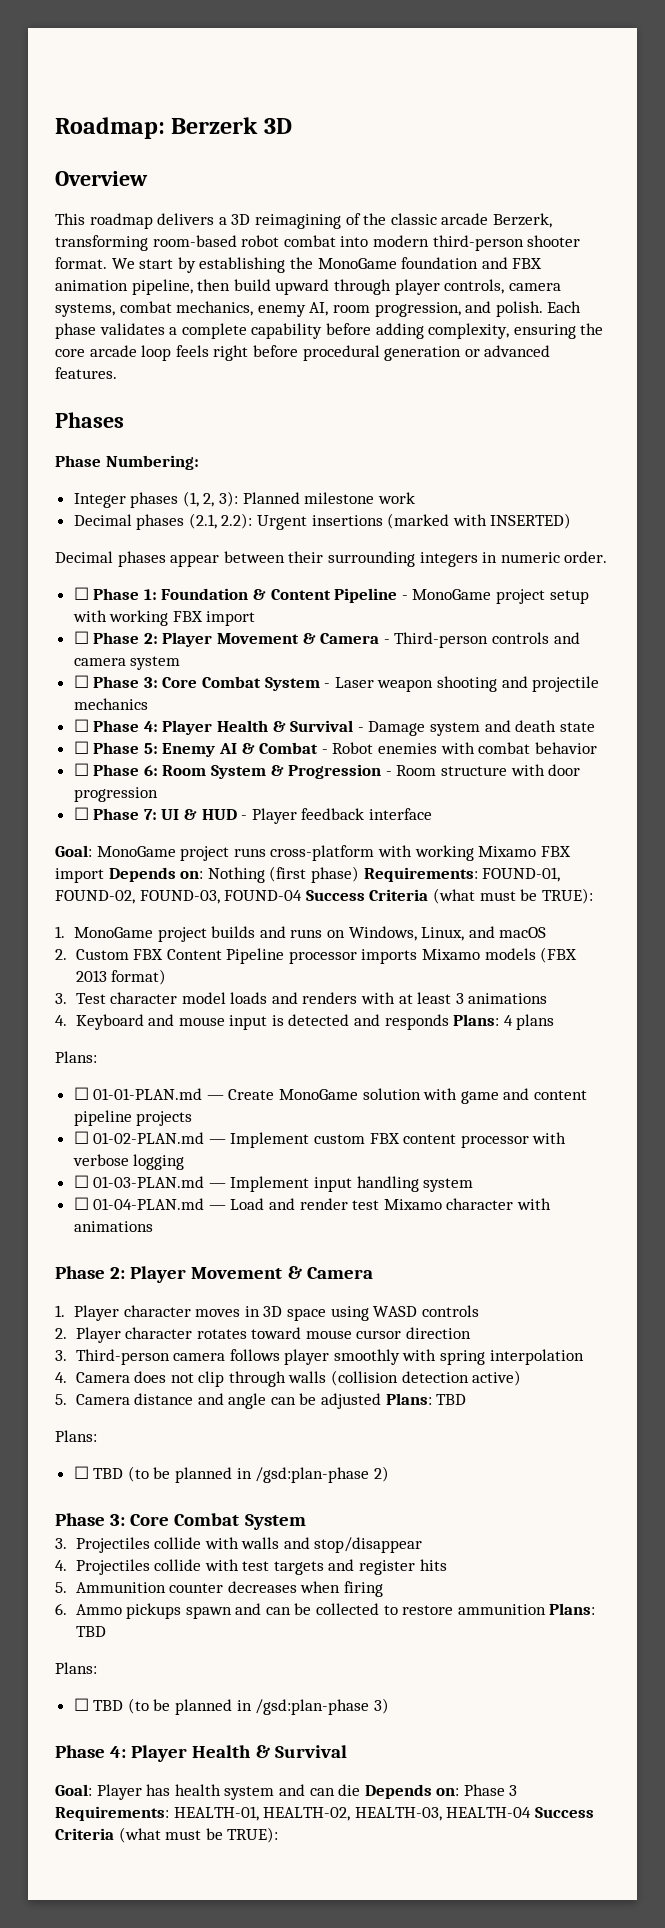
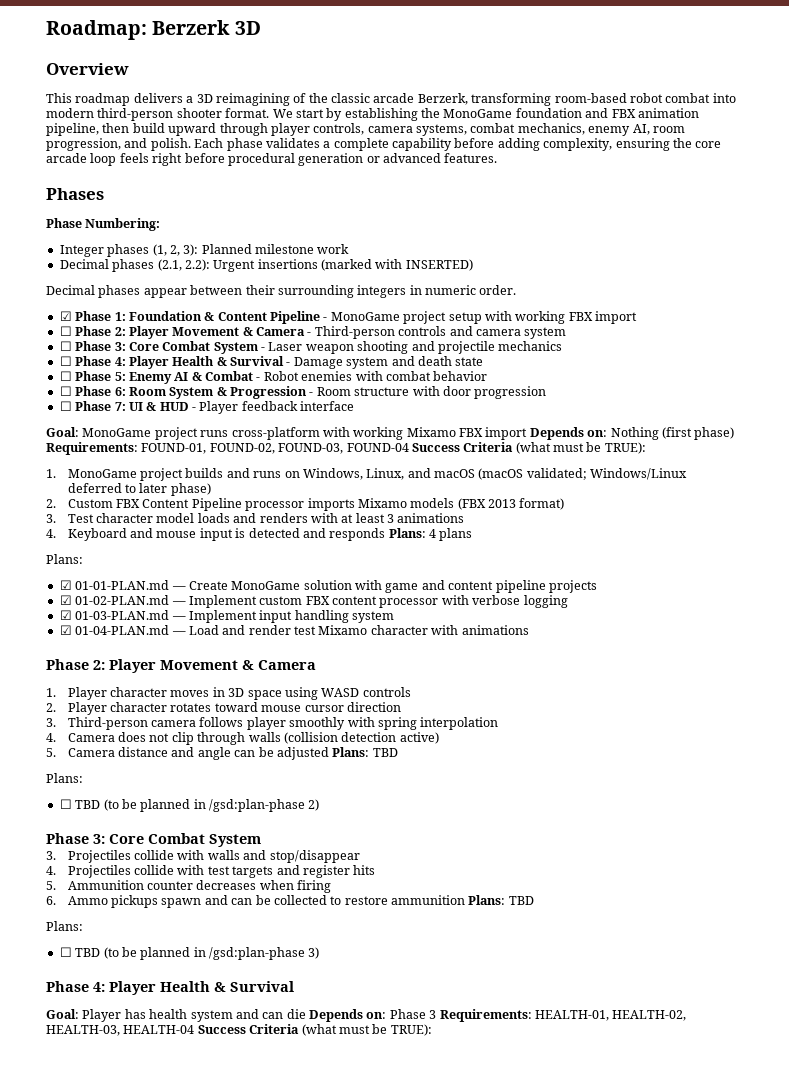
- ☐ Phase 1: Foundation & Content Pipeline - MonoGame project setup with working FBX import
+ ☑ Phase 1: Foundation & Content Pipeline - MonoGame project setup with working FBX import
- 1. MonoGame project builds and runs on Windows, Linux, and macOS
+ 1. MonoGame project builds and runs on Windows, Linux, and macOS (macOS validated; Windows/Linux deferred to later phase)
- ☐ 01-01-PLAN.md — Create MonoGame solution with game and content pipeline projects
+ ☑ 01-01-PLAN.md — Create MonoGame solution with game and content pipeline projects
- ☐ 01-02-PLAN.md — Implement custom FBX content processor with verbose logging
+ ☑ 01-02-PLAN.md — Implement custom FBX content processor with verbose logging
- ☐ 01-03-PLAN.md — Implement input handling system
+ ☑ 01-03-PLAN.md — Implement input handling system
- ☐ 01-04-PLAN.md — Load and render test Mixamo character with animations
+ ☑ 01-04-PLAN.md — Load and render test Mixamo character with animations

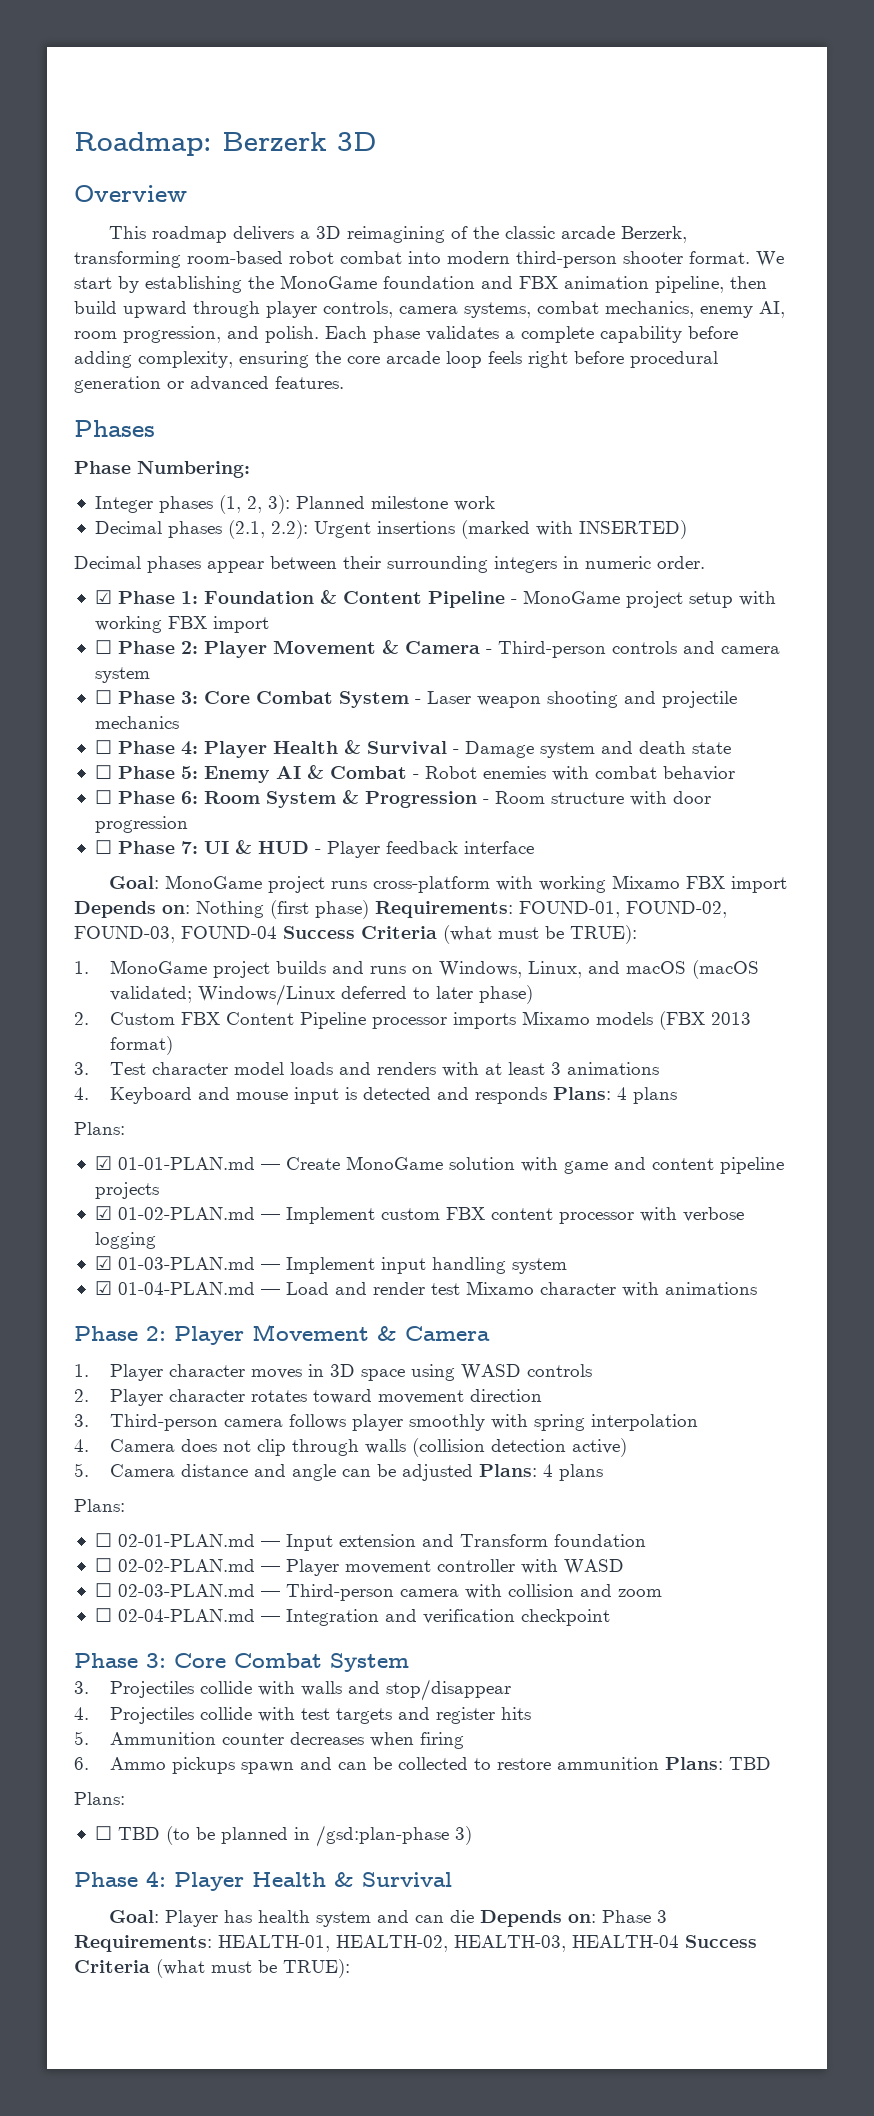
- 2. Player character rotates toward mouse cursor direction
+ 2. Player character rotates toward movement direction
- 5. Camera distance and angle can be adjusted Plans: TBD
+ 5. Camera distance and angle can be adjusted Plans: 4 plans
  Plans:
- ☐ TBD (to be planned in /gsd:plan-phase 2)
+ ☐ 02-01-PLAN.md — Input extension and Transform foundation
+ ☐ 02-02-PLAN.md — Player movement controller with WASD
+ ☐ 02-03-PLAN.md — Third-person camera with collision and zoom
+ ☐ 02-04-PLAN.md — Integration and verification checkpoint

